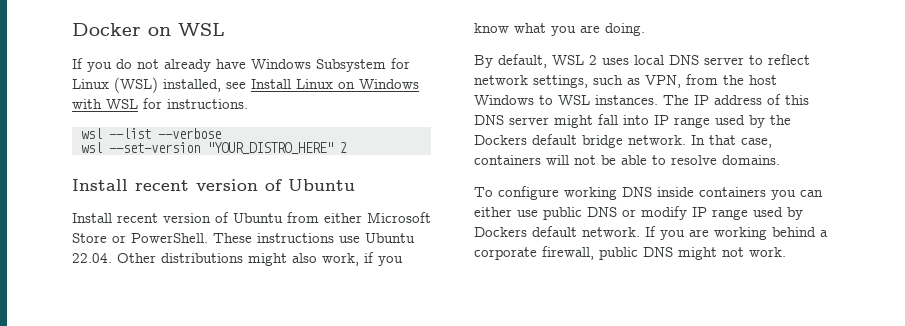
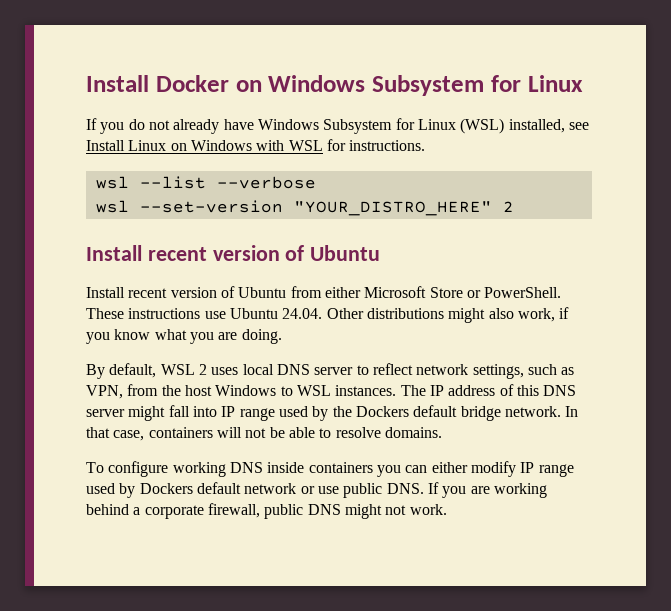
- Docker on WSL
+ Install Docker on Windows Subsystem for Linux
- These instructions use Ubuntu 22.04. Other distributions might also work, if you know what you are doing.
+ These instructions use Ubuntu 24.04. Other distributions might also work, if you know what you are doing.
- To configure working DNS inside containers you can either use public DNS or modify IP range used by Dockers default network. If you are working behind a corporate firewall, public DNS might not work.
+ To configure working DNS inside containers you can either modify IP range used by Dockers default network or use public DNS. If you are working behind a corporate firewall, public DNS might not work.

